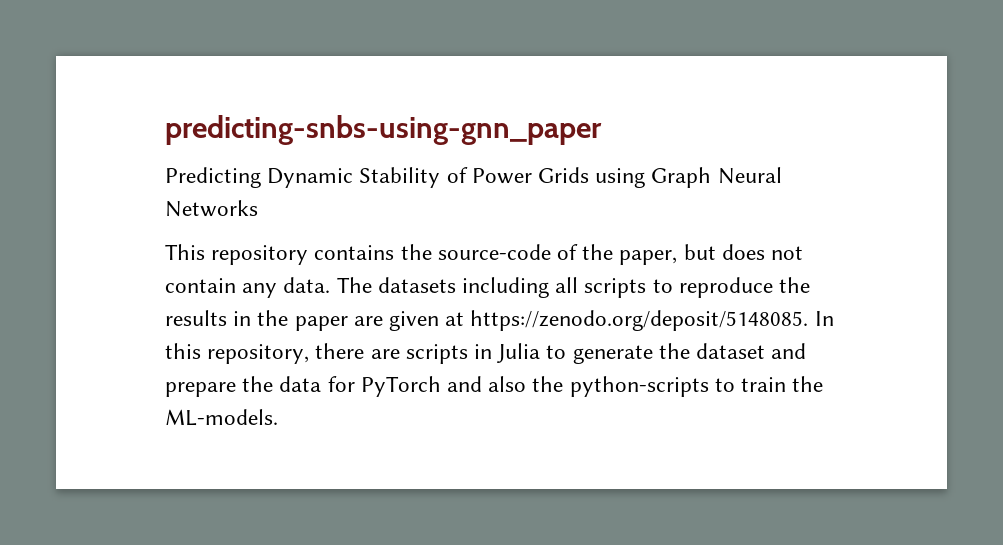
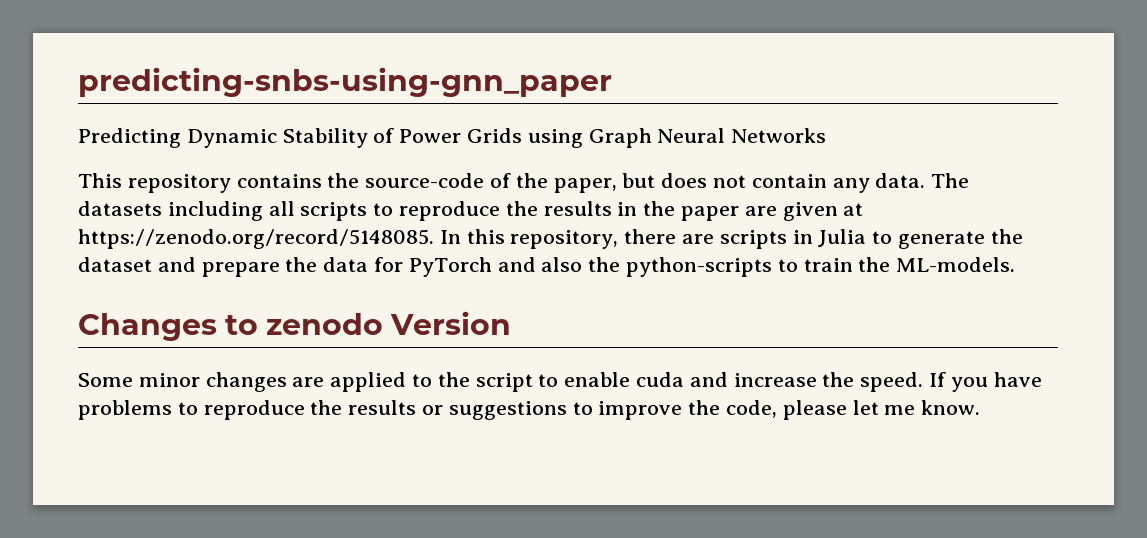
- The datasets including all scripts to reproduce the results in the paper are given at https://zenodo.org/deposit/5148085. In this repository, there are scripts in Julia to generate the dataset and prepare the data for PyTorch and also the python-scripts to train the ML-models.
+ The datasets including all scripts to reproduce the results in the paper are given at https://zenodo.org/record/5148085. In this repository, there are scripts in Julia to generate the dataset and prepare the data for PyTorch and also the python-scripts to train the ML-models.
+ Changes to zenodo Version
+ Some minor changes are applied to the script to enable cuda and increase the speed. If you have problems to reproduce the results or suggestions to improve the code, please let me know.

